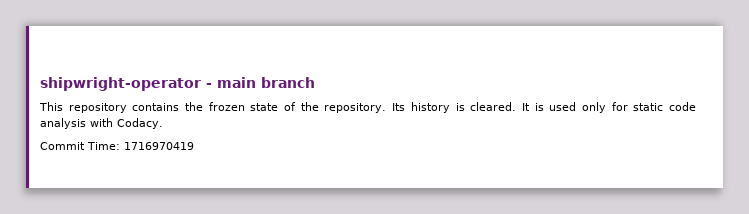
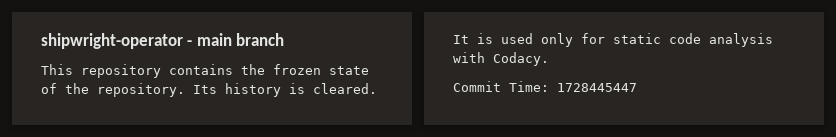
- Commit Time: 1716970419
+ Commit Time: 1728445447

